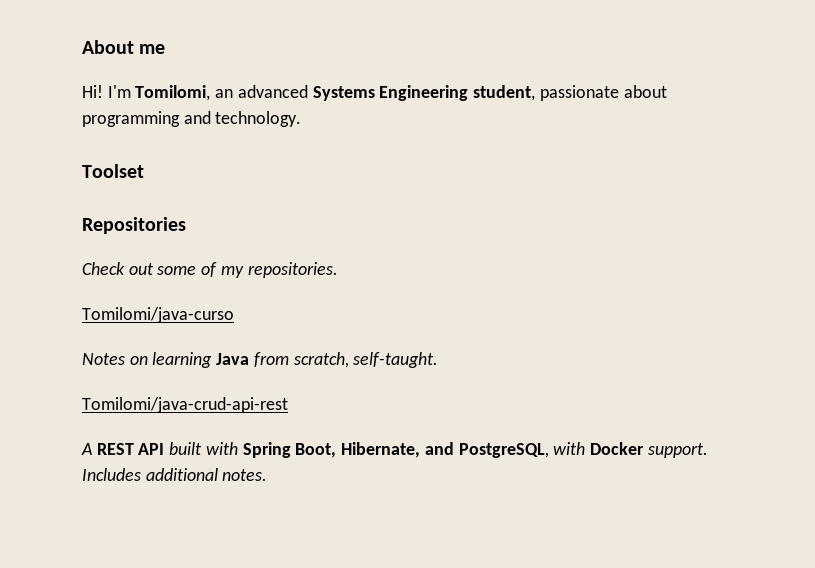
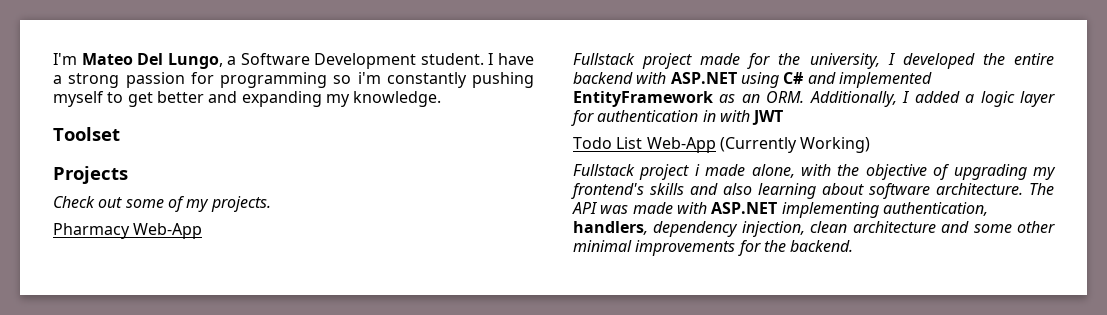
- About me
- Hi! I'm Tomilomi, an advanced Systems Engineering student, passionate about programming and technology.
+ I'm Mateo Del Lungo, a Software Development student. I have a strong passion for programming so i'm constantly pushing myself to get better and expanding my knowledge.
- Repositories
+ Projects
- Check out some of my repositories.
- Tomilomi/java-curso
- Notes on learning Java from scratch, self-taught.
- Tomilomi/java-crud-api-rest
- A REST API built with Spring Boot, Hibernate, and PostgreSQL, with Docker support. Includes additional notes.
+ Check out some of my projects.
+ Pharmacy Web-App
+ Fullstack project made for the university, I developed the entire backend with ASP.NET using C# and implemented EntityFramework as an ORM. Additionally, I added a logic layer for authentication in with JWT
+ Todo List Web-App (Currently Working)
+ Fullstack project i made alone, with the objective of upgrading my frontend's skills and also learning about software architecture. The API was made with ASP.NET implementing authentication, handlers, dependency injection, clean architecture and some other minimal improvements for the backend.

